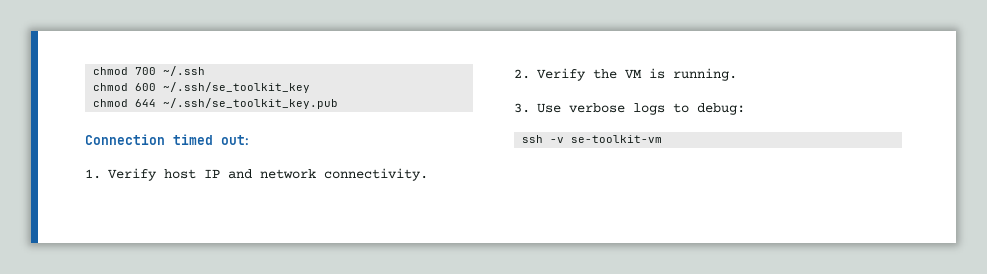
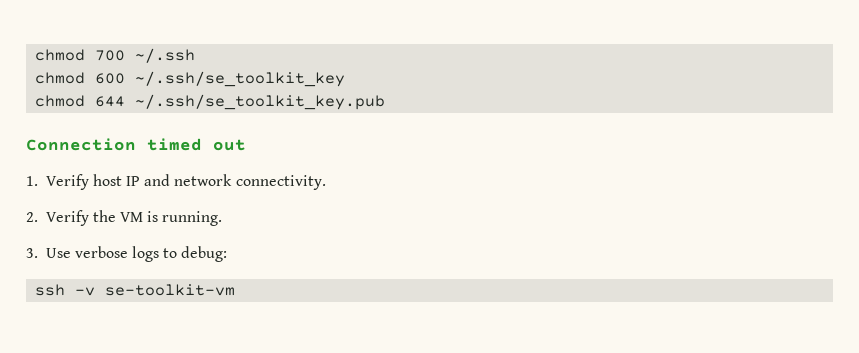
- Connection timed out:
+ Connection timed out

